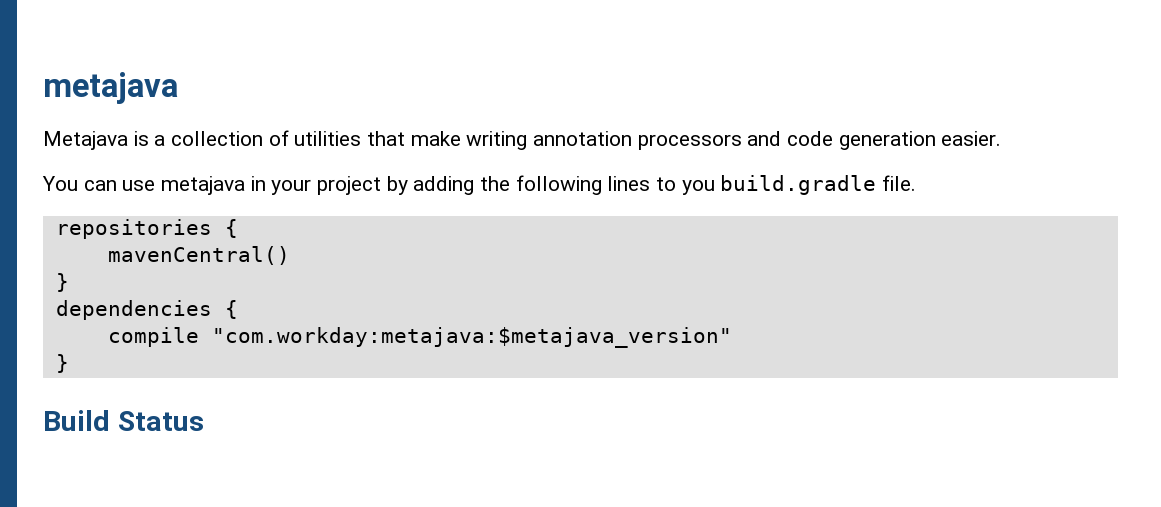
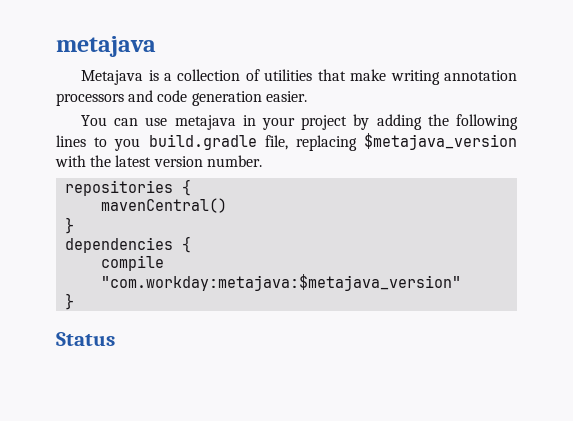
- You can use metajava in your project by adding the following lines to you build.gradle file.
+ You can use metajava in your project by adding the following lines to you build.gradle file, replacing $metajava_version with the latest version number.
- Build Status
+ Status

